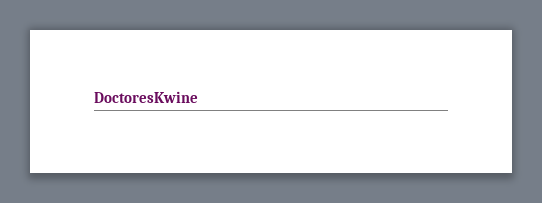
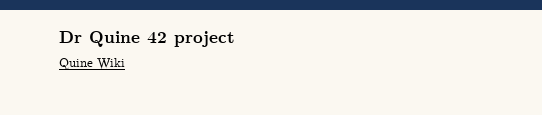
- DoctoresKwine
+ Dr Quine 42 project
+ Quine Wiki

